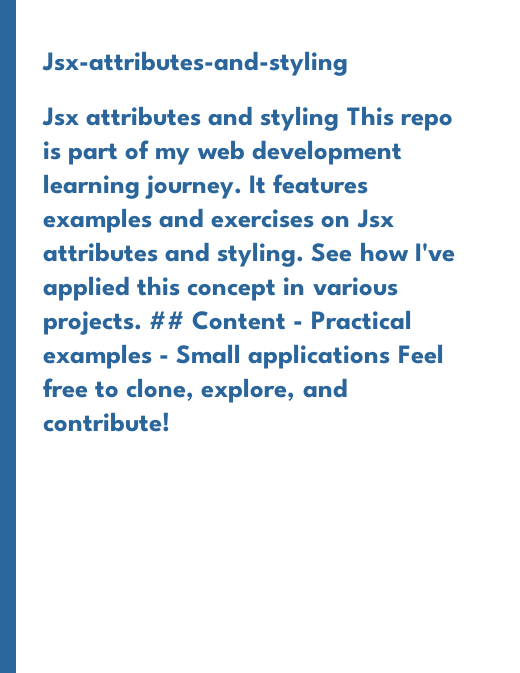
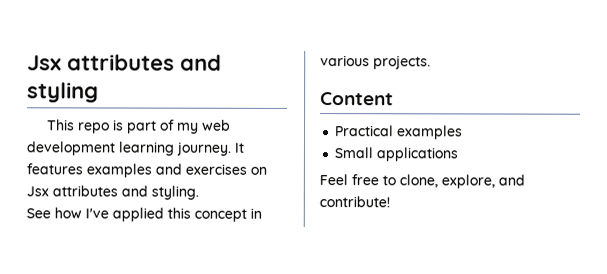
- Jsx-attributes-and-styling
- Jsx attributes and styling This repo is part of my web development learning journey.
+ Jsx attributes and styling
+ This repo is part of my web development learning journey.
- It features examples and exercises on Jsx attributes and styling. See how I've applied this concept in various projects. ## Content - Practical examples - Small applications Feel free to clone, explore, and contribute!
+ It features examples and exercises on Jsx attributes and styling.
+ See how I've applied this concept in various projects.
+ Content
+ Practical examples
+ Small applications
+ Feel free to clone, explore, and contribute!

